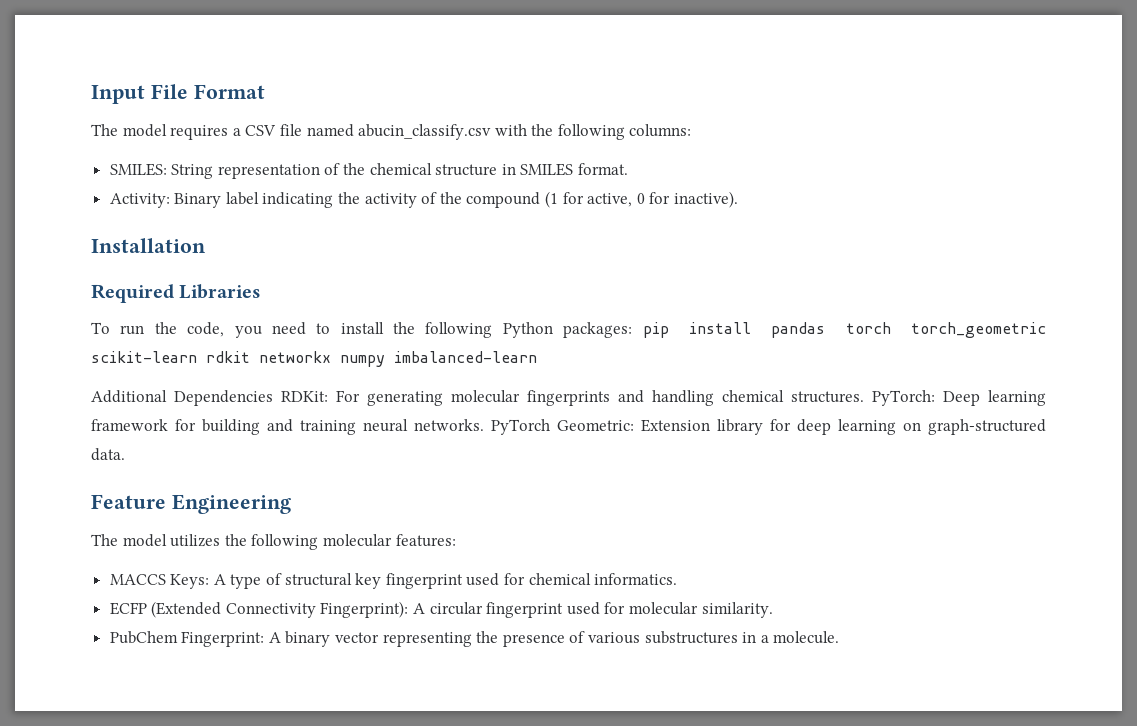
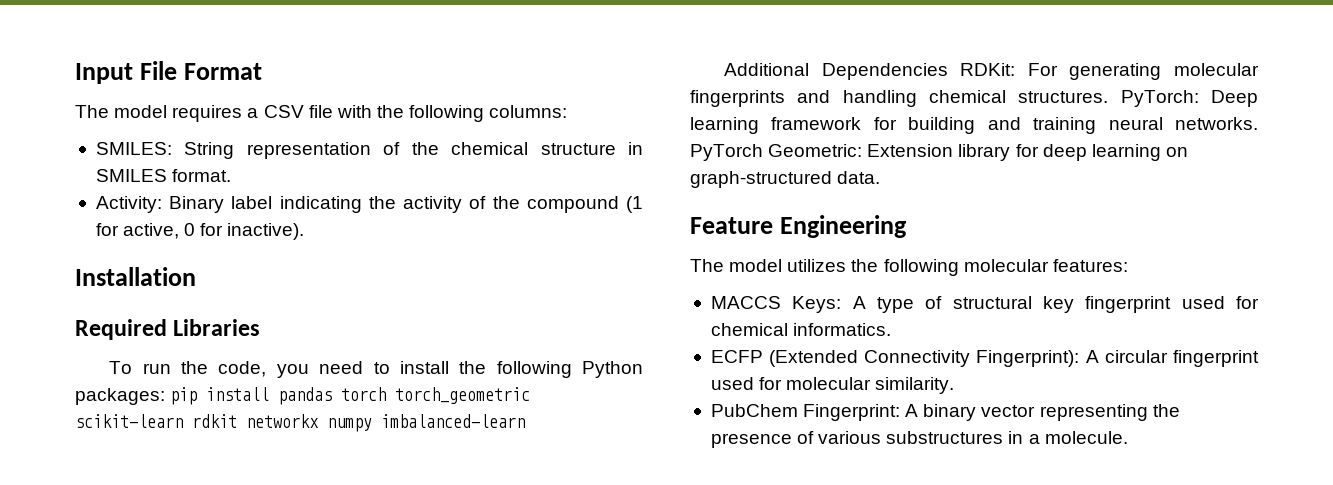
- The model requires a CSV file named abucin_classify.csv with the following columns:
+ The model requires a CSV file with the following columns:

